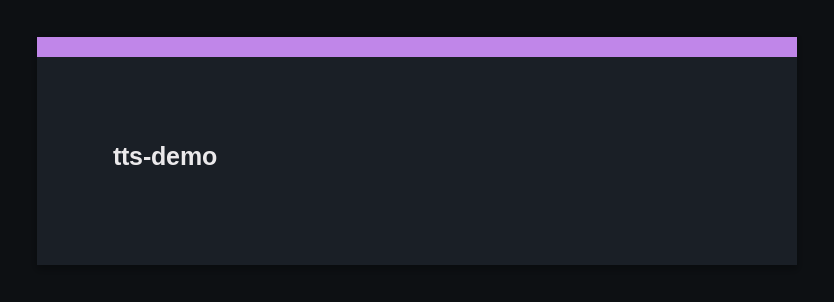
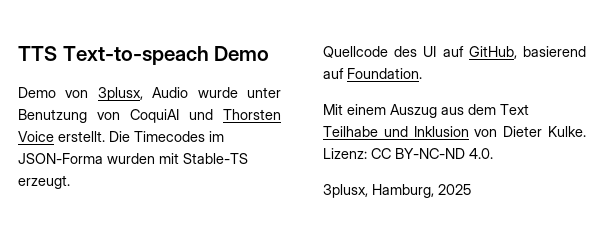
- tts-demo
+ TTS Text-to-speach Demo
+ Demo von 3plusx, Audio wurde unter Benutzung von CoquiAI und Thorsten Voice erstellt. Die Timecodes im JSON-Forma wurden mit Stable-TS erzeugt.
+ Quellcode des UI auf GitHub, basierend auf Foundation.
+ Mit einem Auszug aus dem Text Teilhabe und Inklusion von Dieter Kulke. Lizenz: CC BY-NC-ND 4.0.
+ 3plusx, Hamburg, 2025

